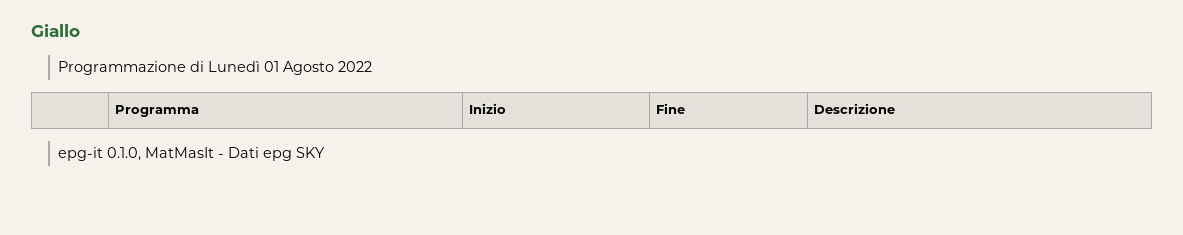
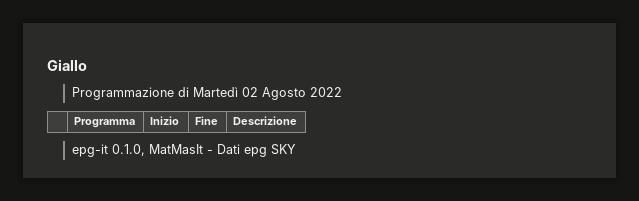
- Programmazione di Lunedì 01 Agosto 2022
+ Programmazione di Martedì 02 Agosto 2022

